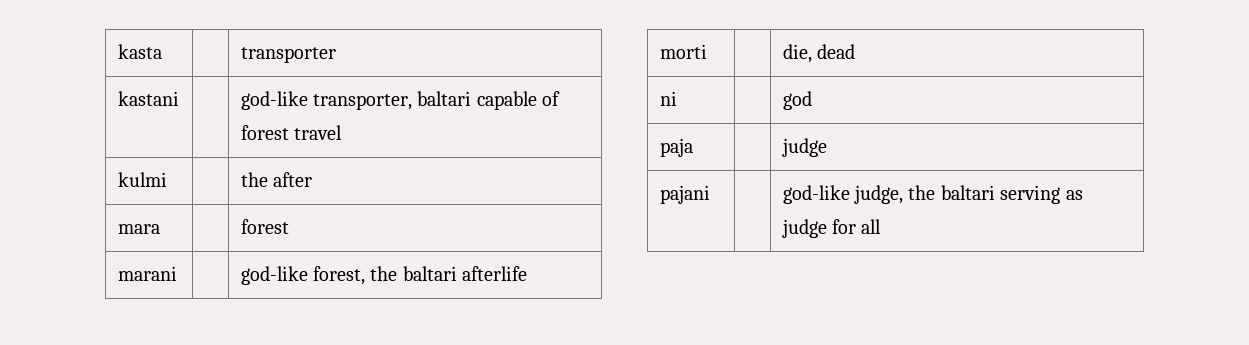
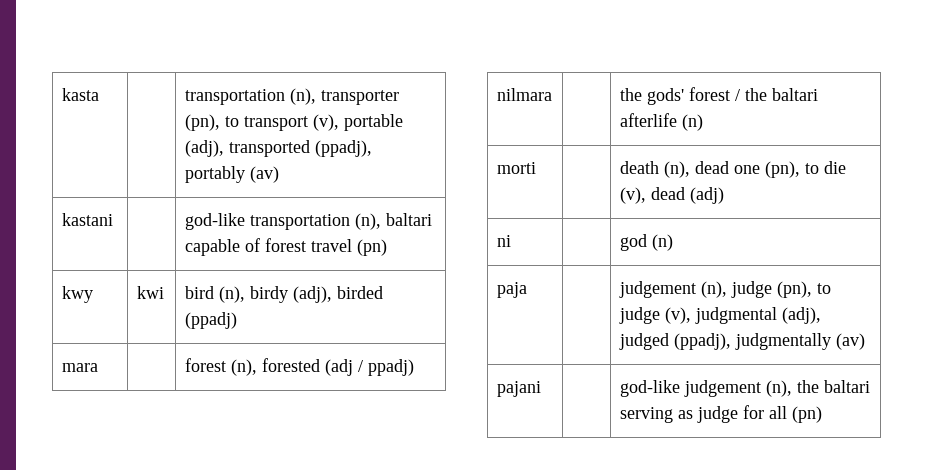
- kasta | | transporter
+ kasta | | transportation (n), transporter (pn), to transport (v), portable (adj), transported (ppadj), portably (av)
- kastani | | god-like transporter, baltari capable of forest travel
- kulmi | | the after
- mara | | forest
- marani | | god-like forest, the baltari afterlife
+ kastani | | god-like transportation (n), baltari capable of forest travel (pn)
+ kwy | kwi | bird (n), birdy (adj), birded (ppadj)
+ mara | | forest (n), forested (adj / ppadj)
+ nilmara | | the gods' forest / the baltari afterlife (n)
- morti | | die, dead
+ morti | | death (n), dead one (pn), to die (v), dead (adj)
- ni | | god
+ ni | | god (n)
- paja | | judge
+ paja | | judgement (n), judge (pn), to judge (v), judgmental (adj), judged (ppadj), judgmentally (av)
- pajani | | god-like judge, the baltari serving as judge for all
+ pajani | | god-like judgement (n), the baltari serving as judge for all (pn)

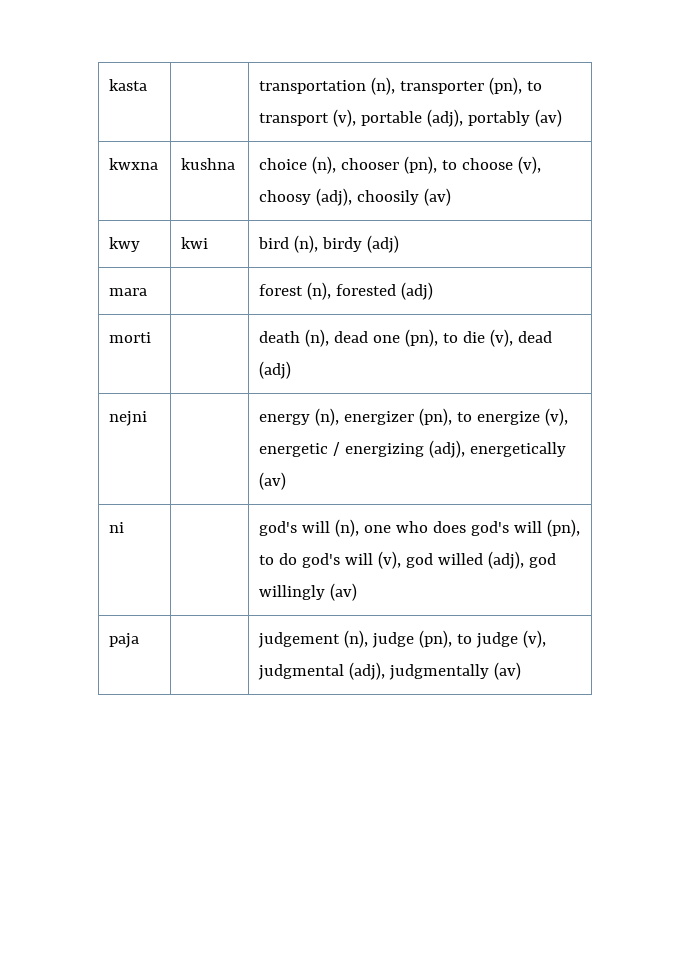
- kasta | | transportation (n), transporter (pn), to transport (v), portable (adj), transported (ppadj), portably (av)
+ kasta | | transportation (n), transporter (pn), to transport (v), portable (adj), portably (av)
- kastani | | god-like transportation (n), baltari capable of forest travel (pn)
+ kwxna | kushna | choice (n), chooser (pn), to choose (v), choosy (adj), choosily (av)
- kwy | kwi | bird (n), birdy (adj), birded (ppadj)
+ kwy | kwi | bird (n), birdy (adj)
- mara | | forest (n), forested (adj / ppadj)
- nilmara | | the gods' forest / the baltari afterlife (n)
+ mara | | forest (n), forested (adj)
- ni | | god (n)
+ nejni | | energy (n), energizer (pn), to energize (v), energetic / energizing (adj), energetically (av)
+ ni | | god's will (n), one who does god's will (pn), to do god's will (v), god willed (adj), god willingly (av)
- paja | | judgement (n), judge (pn), to judge (v), judgmental (adj), judged (ppadj), judgmentally (av)
+ paja | | judgement (n), judge (pn), to judge (v), judgmental (adj), judgmentally (av)
- pajani | | god-like judgement (n), the baltari serving as judge for all (pn)

